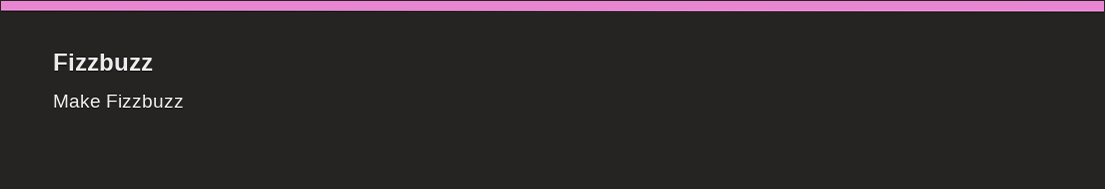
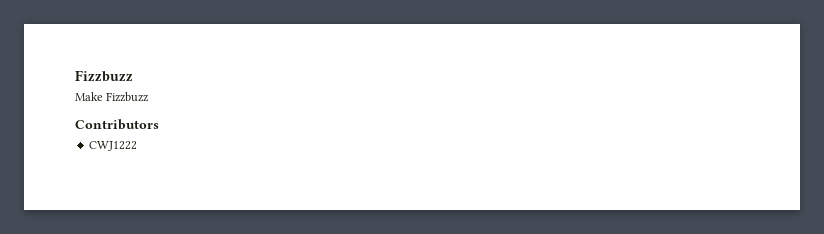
+ Contributors
+ CWJ1222

